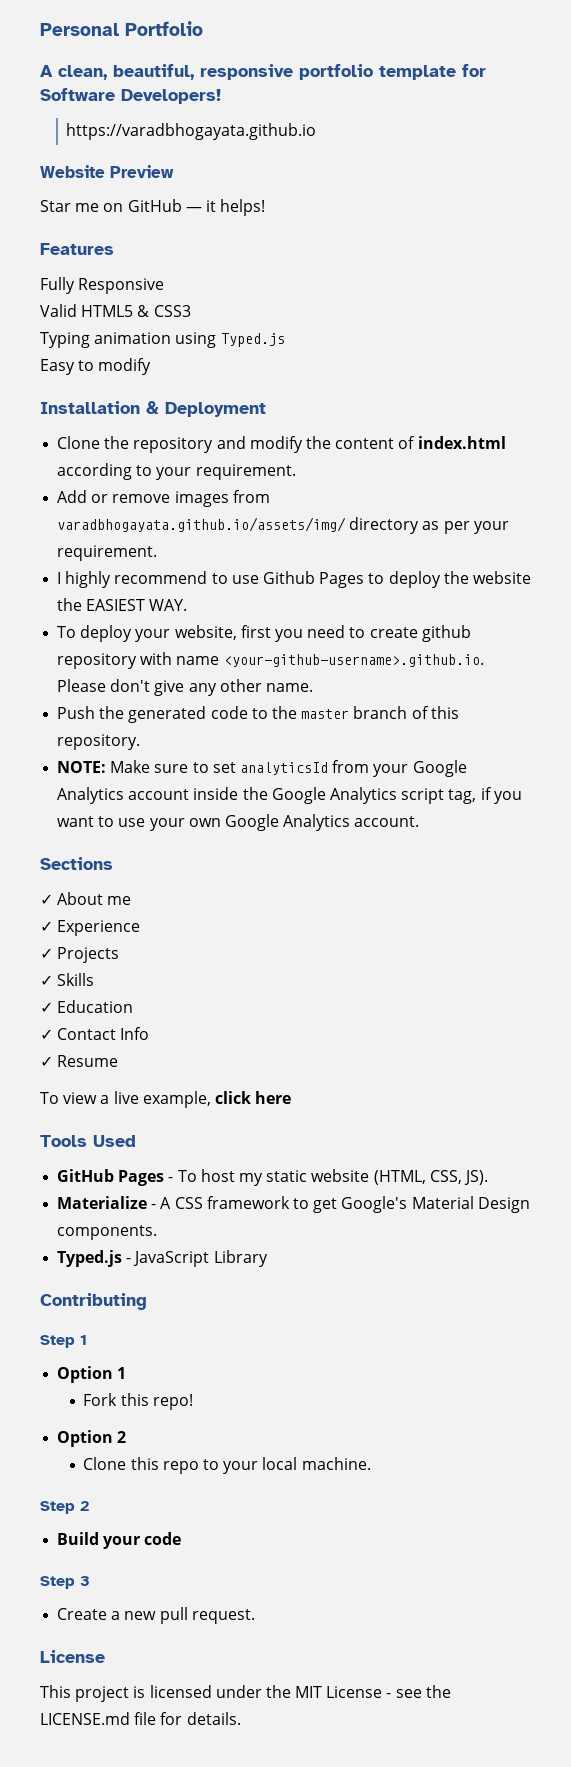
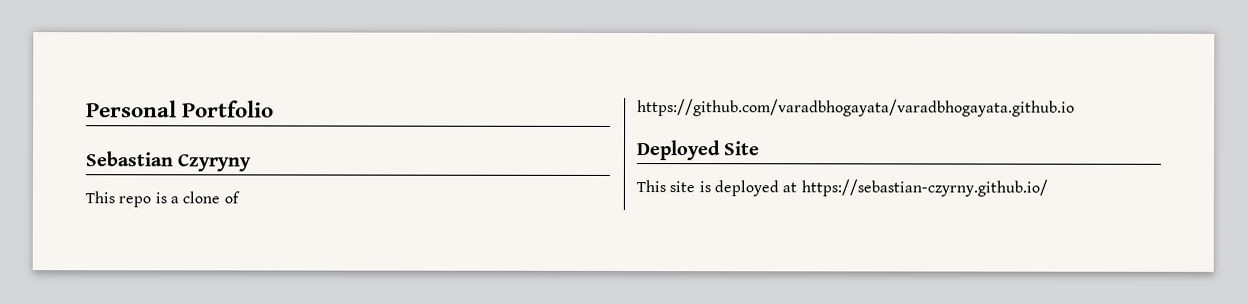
- A clean, beautiful, responsive portfolio template for Software Developers!
- https://varadbhogayata.github.io
- Website Preview
- Star me on GitHub — it helps!
- Features
- Fully Responsive
- Valid HTML5 & CSS3
- Typing animation using Typed.js
- Easy to modify
- Installation & Deployment
- Clone the repository and modify the content of index.html according to your requirement.
- Add or remove images from varadbhogayata.github.io/assets/img/ directory as per your requirement.
- I highly recommend to use Github Pages to deploy the website the EASIEST WAY.
- To deploy your website, first you need to create github repository with name <your-github-username>.github.io. Please don't give any other name.
- Push the generated code to the master branch of this repository.
- NOTE: Make sure to set analyticsId from your Google Analytics account inside the Google Analytics script tag, if you want to use your own Google Analytics account.
- Sections
- ✓ About me
- ✓ Experience
- ✓ Projects
- ✓ Skills
- ✓ Education
- ✓ Contact Info
- ✓ Resume
- To view a live example, click here
- Tools Used
- GitHub Pages - To host my static website (HTML, CSS, JS).
- Materialize - A CSS framework to get Google's Material Design components.
- Typed.js - JavaScript Library
- Contributing
- Step 1
- Option 1
- Fork this repo!
- Option 2
- Clone this repo to your local machine.
- Step 2
- Build your code
- Step 3
- Create a new pull request.
- License
- This project is licensed under the MIT License - see the LICENSE.md file for details.
+ Sebastian Czyryny
+ This repo is a clone of https://github.com/varadbhogayata/varadbhogayata.github.io
+ Deployed Site
+ This site is deployed at https://sebastian-czyrny.github.io/

